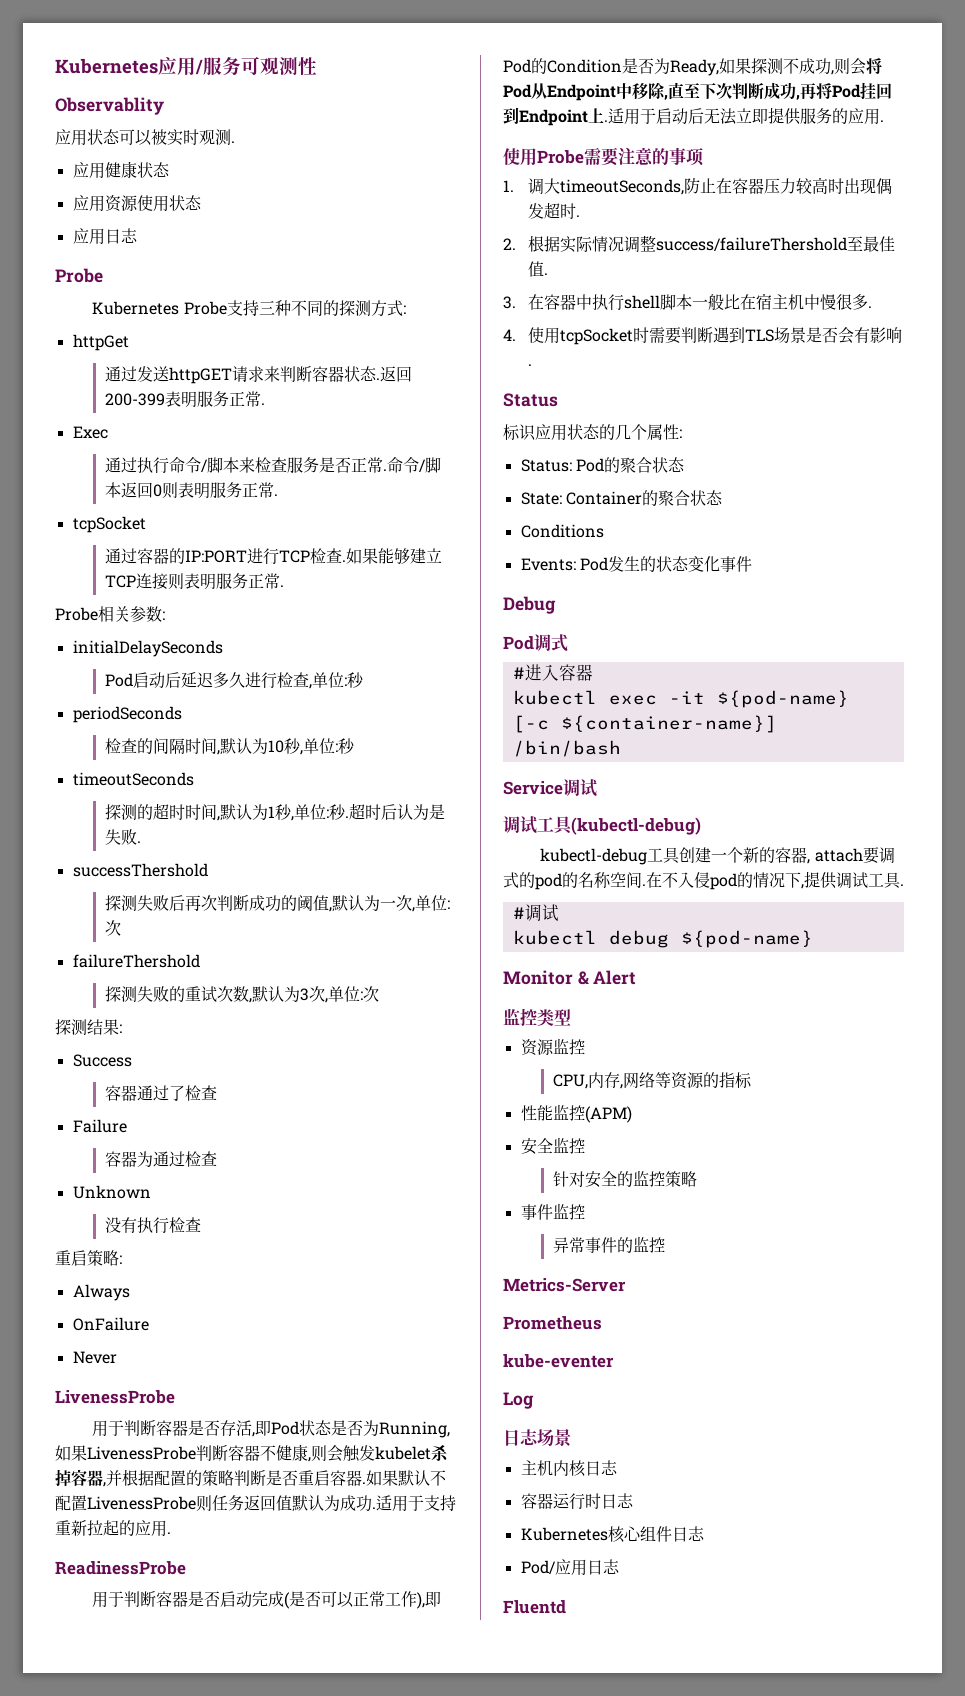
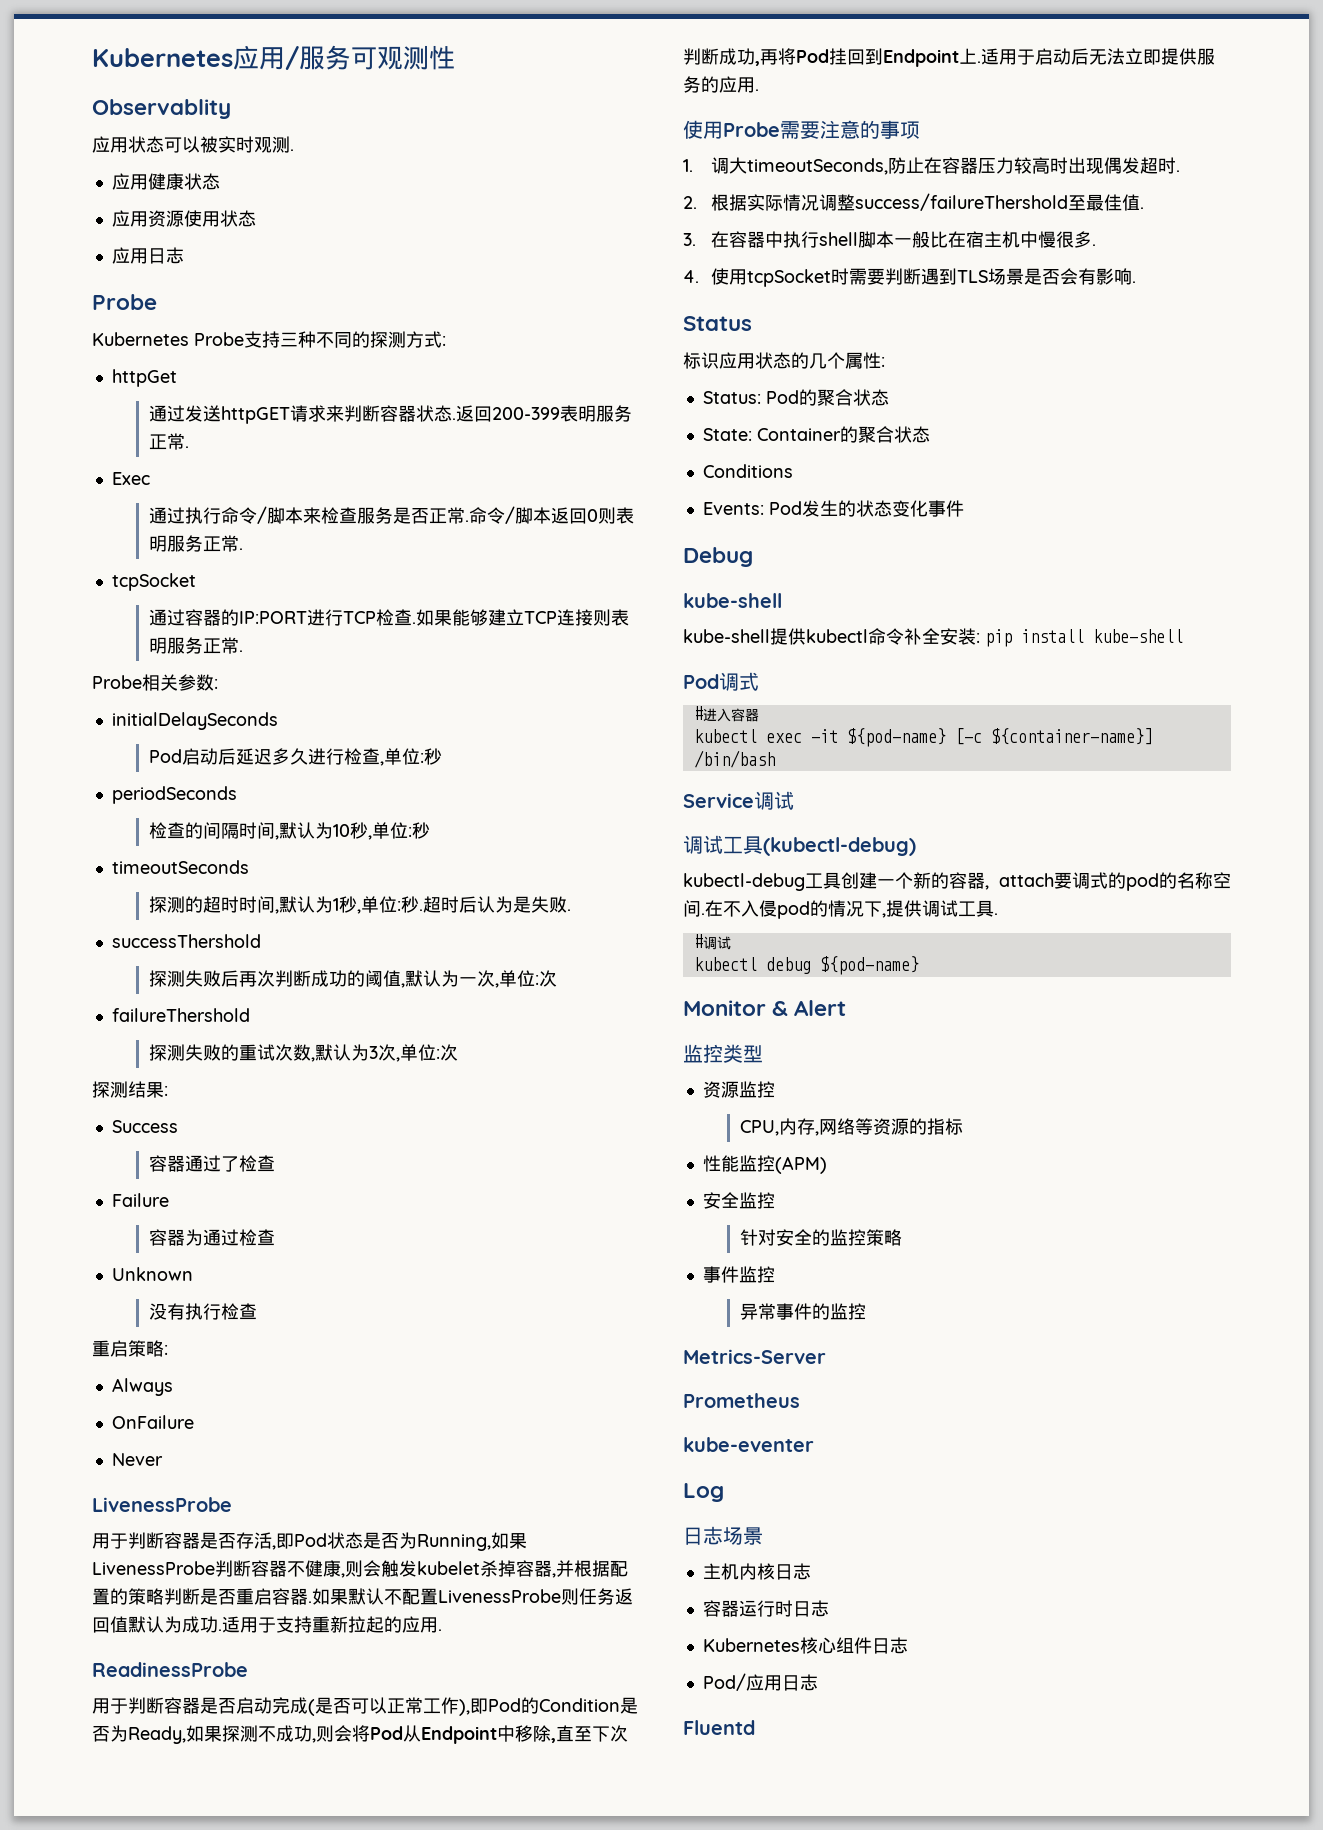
  Debug
+ kube-shell
+ kube-shell提供kubectl命令补全安装: pip install kube-shell

